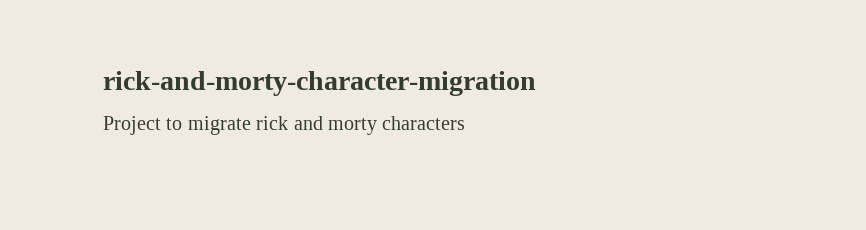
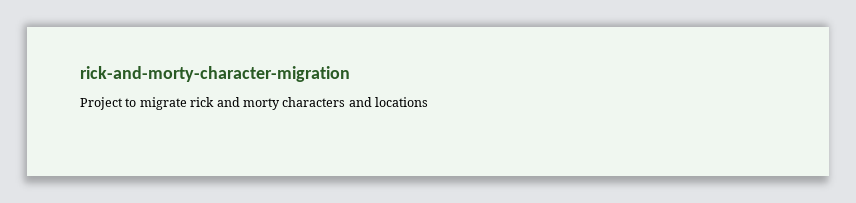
- Project to migrate rick and morty characters
+ Project to migrate rick and morty characters and locations

